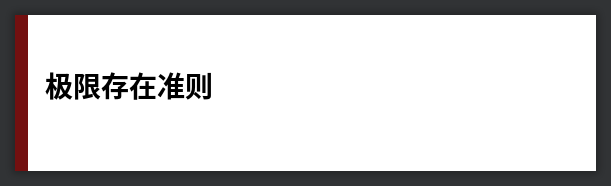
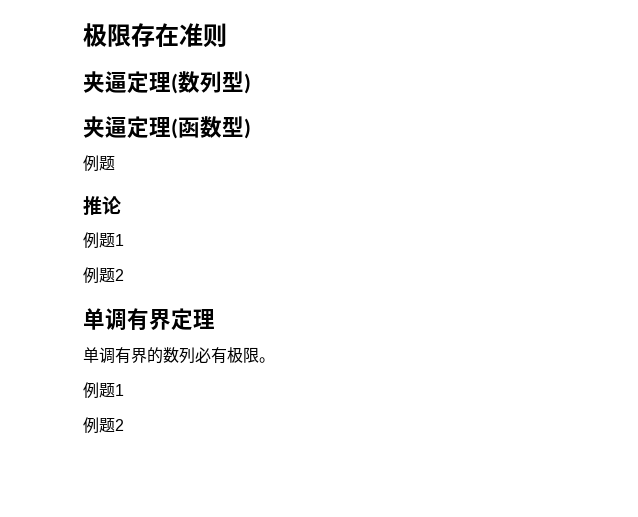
+ 夹逼定理(数列型)
+ 夹逼定理(函数型)
+ 例题
+ 推论
+ 例题1
+ 例题2
+ 单调有界定理
+ 单调有界的数列必有极限。
+ 例题1
+ 例题2

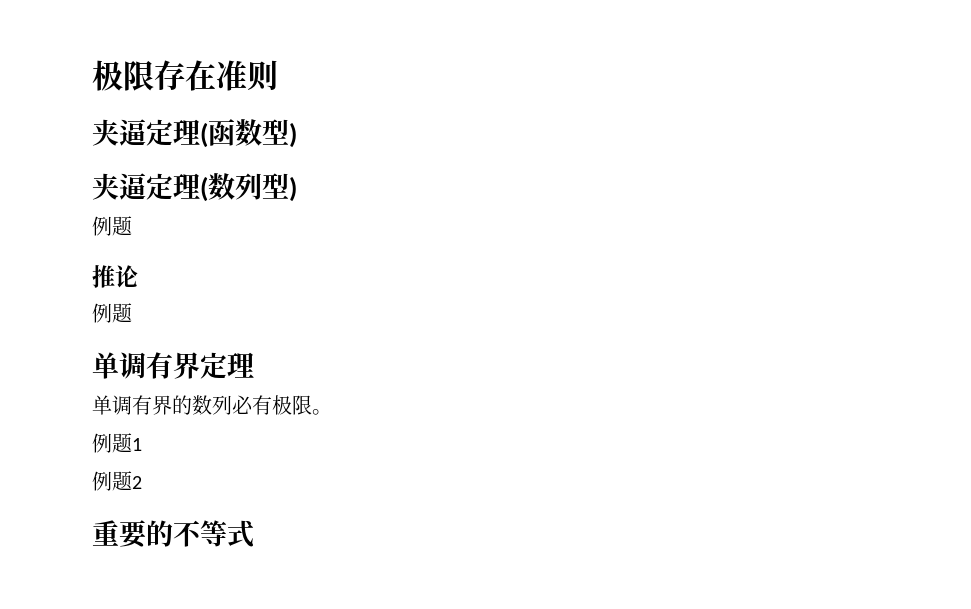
- 夹逼定理(数列型)
+ 夹逼定理(函数型)
- 夹逼定理(函数型)
+ 夹逼定理(数列型)
  推论
- 例题1
- 例题2
+ 例题
+ 重要的不等式

